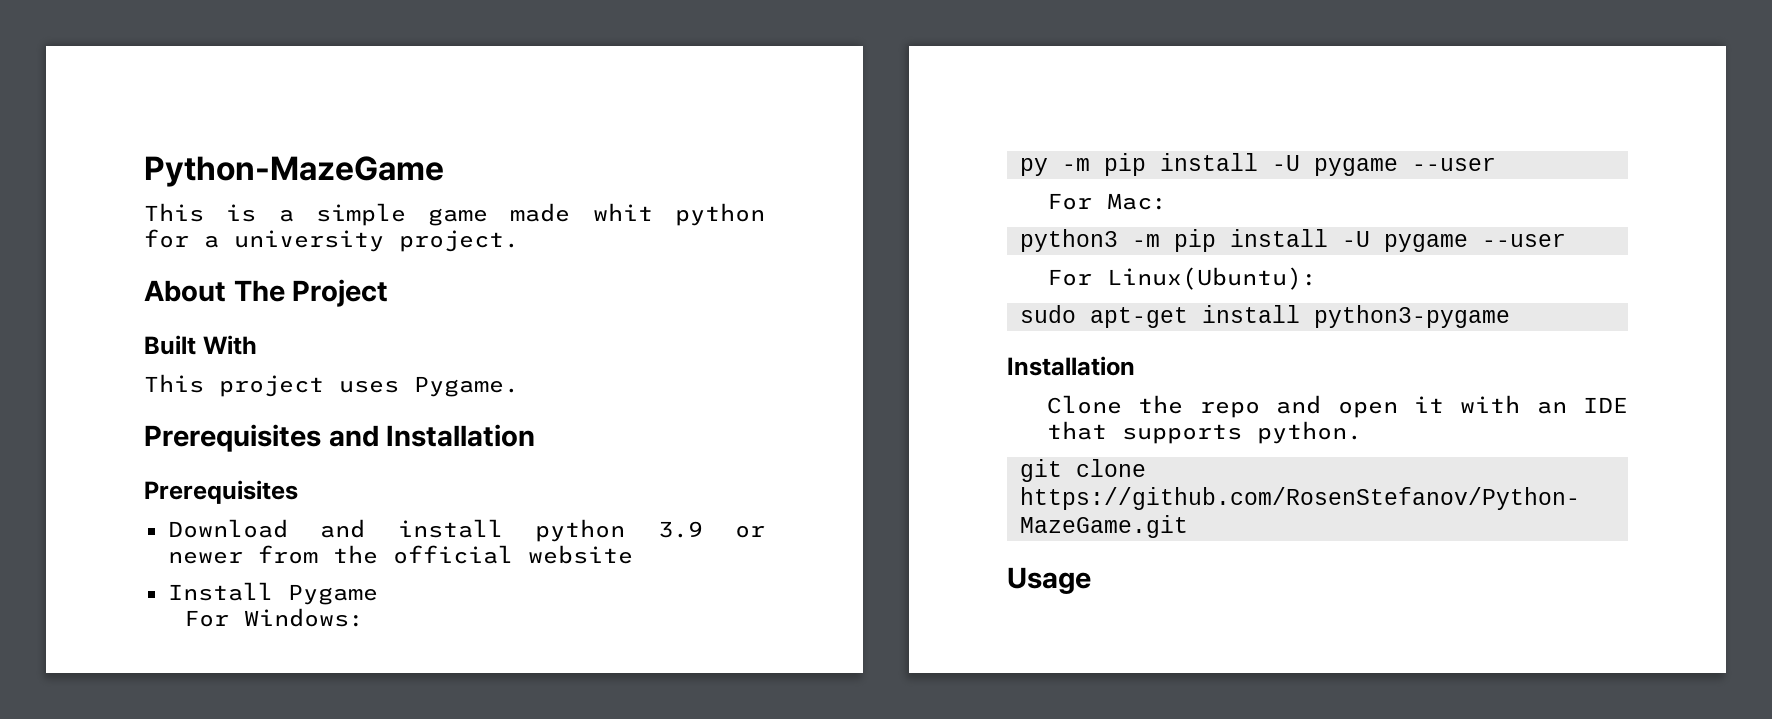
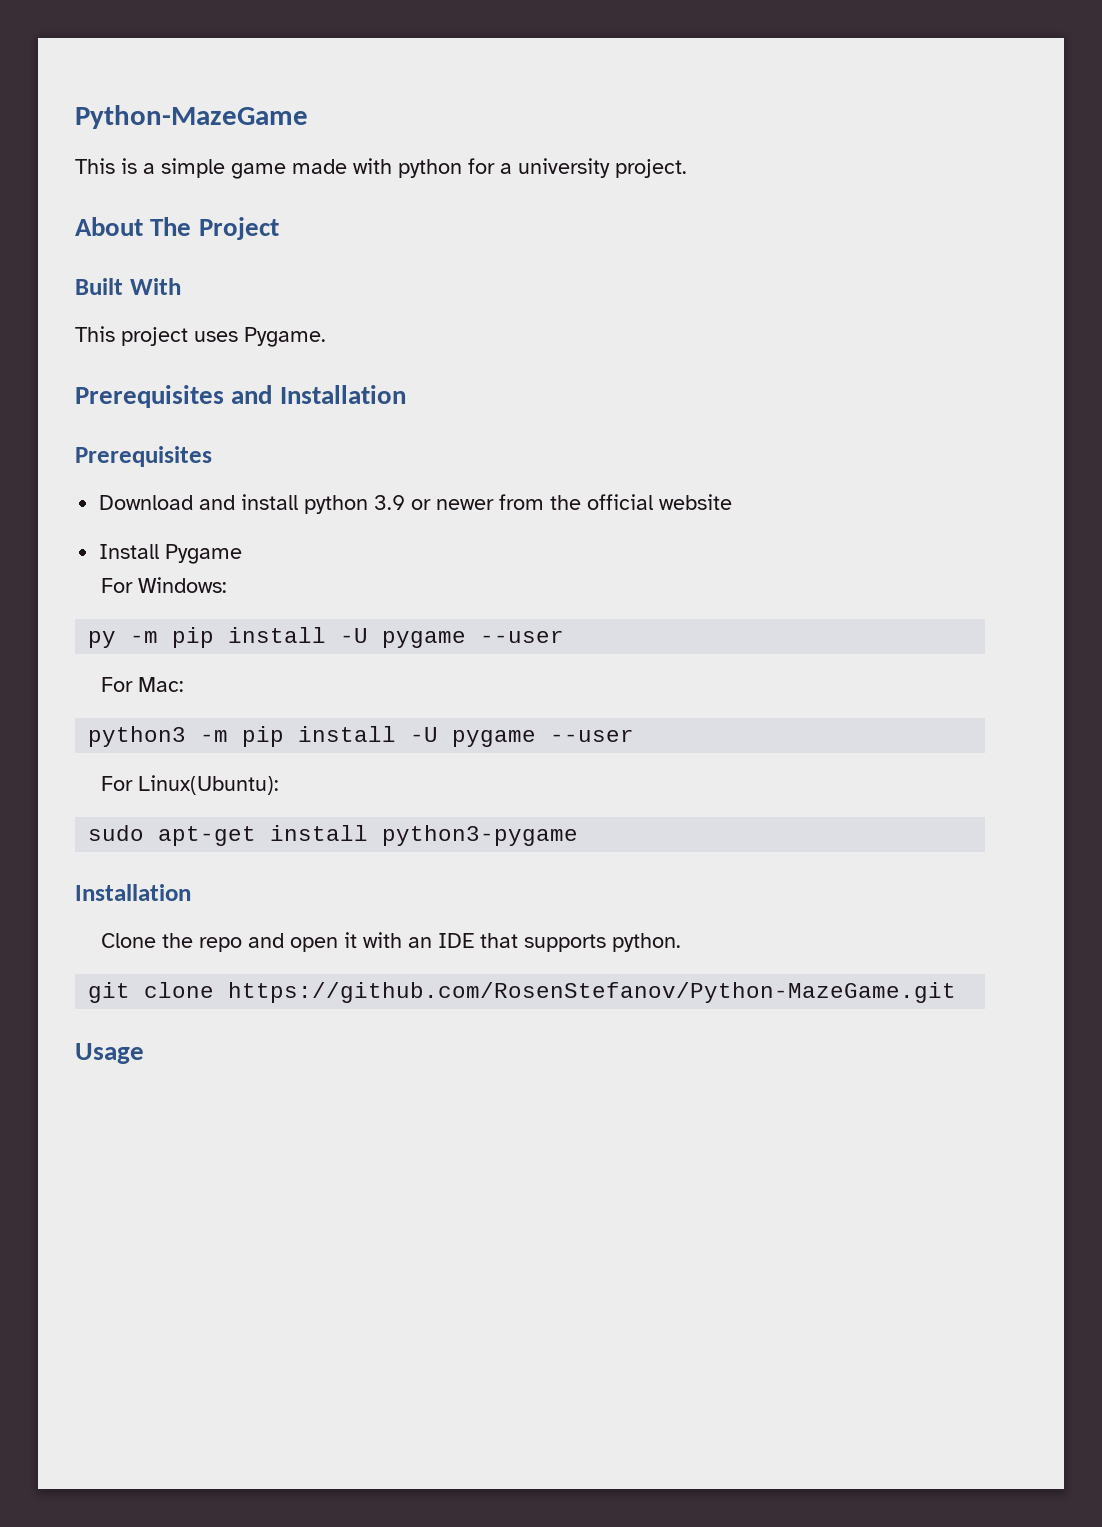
- This is a simple game made whit python for a university project.
+ This is a simple game made with python for a university project.

